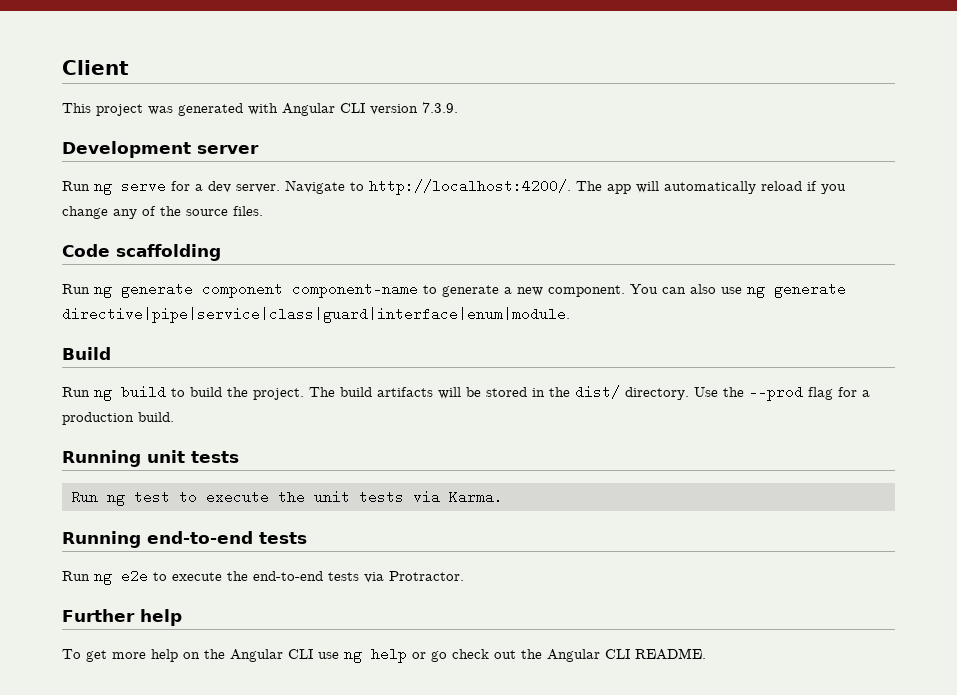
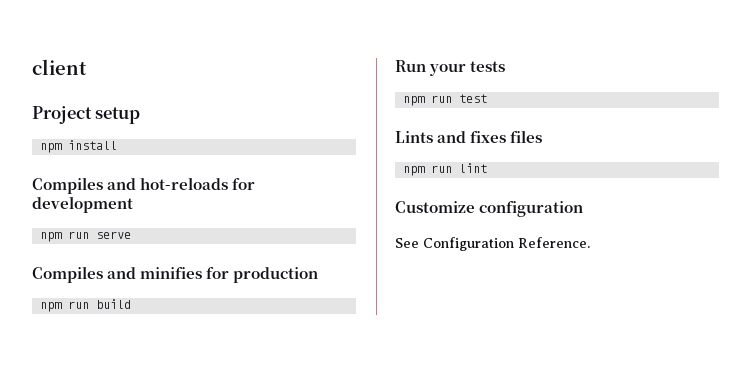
- Client
- This project was generated with Angular CLI version 7.3.9.
- Development server
- Run ng serve for a dev server. Navigate to http://localhost:4200/. The app will automatically reload if you change any of the source files.
- Code scaffolding
- Run ng generate component component-name to generate a new component. You can also use ng generate directive|pipe|service|class|guard|interface|enum|module.
- Build
- Run ng build to build the project. The build artifacts will be stored in the dist/ directory. Use the --prod flag for a production build.
- Running unit tests
- Run ng test to execute the unit tests via Karma.
- Running end-to-end tests
- Run ng e2e to execute the end-to-end tests via Protractor.
- Further help
- To get more help on the Angular CLI use ng help or go check out the Angular CLI README.
+ client
+ Project setup
+ npm install
+ Compiles and hot-reloads for development
+ npm run serve
+ Compiles and minifies for production
+ npm run build
+ Run your tests
+ npm run test
+ Lints and fixes files
+ npm run lint
+ Customize configuration
+ See Configuration Reference.

